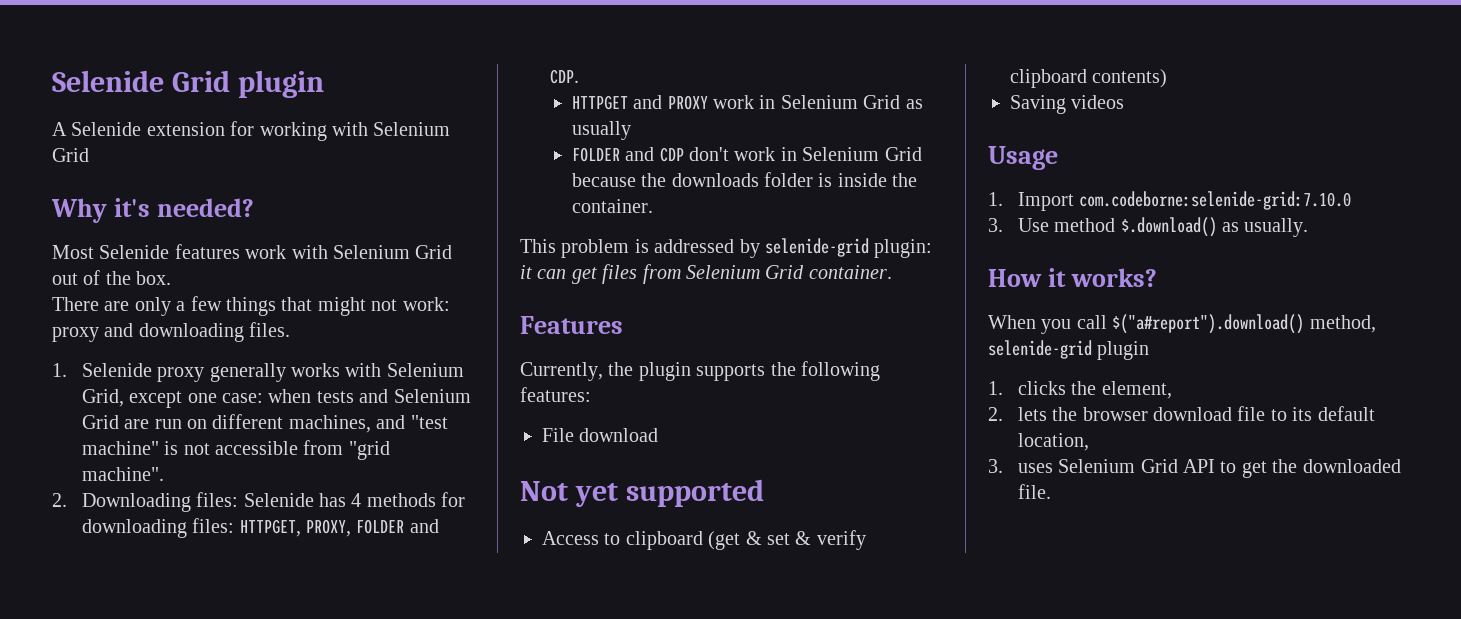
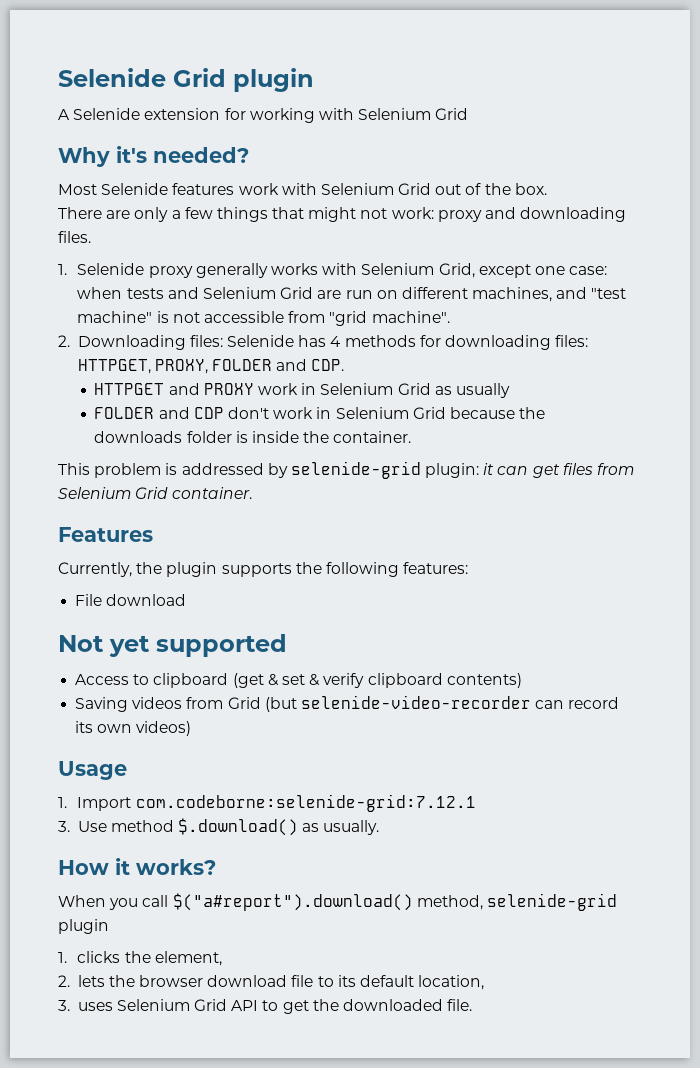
- Saving videos
+ Saving videos from Grid (but selenide-video-recorder can record its own videos)
- 1. Import com.codeborne:selenide-grid:7.10.0
+ 1. Import com.codeborne:selenide-grid:7.12.1

